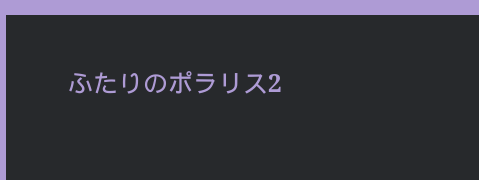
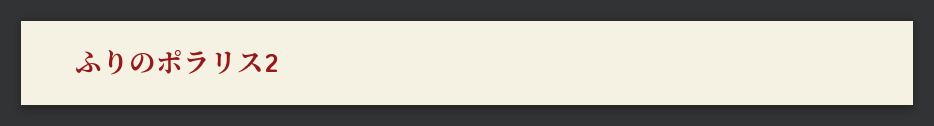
- ふたりのポラリス2
+ ふりのポラリス2

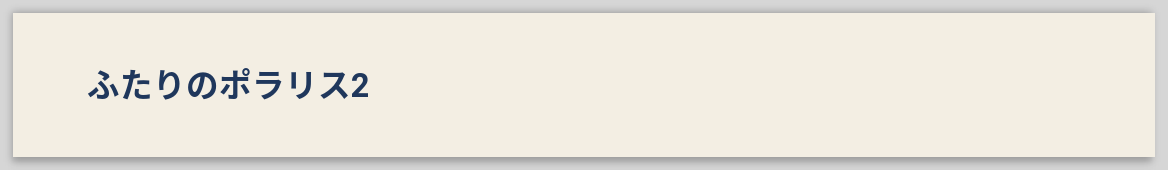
- ふりのポラリス2
+ ふたりのポラリス2

